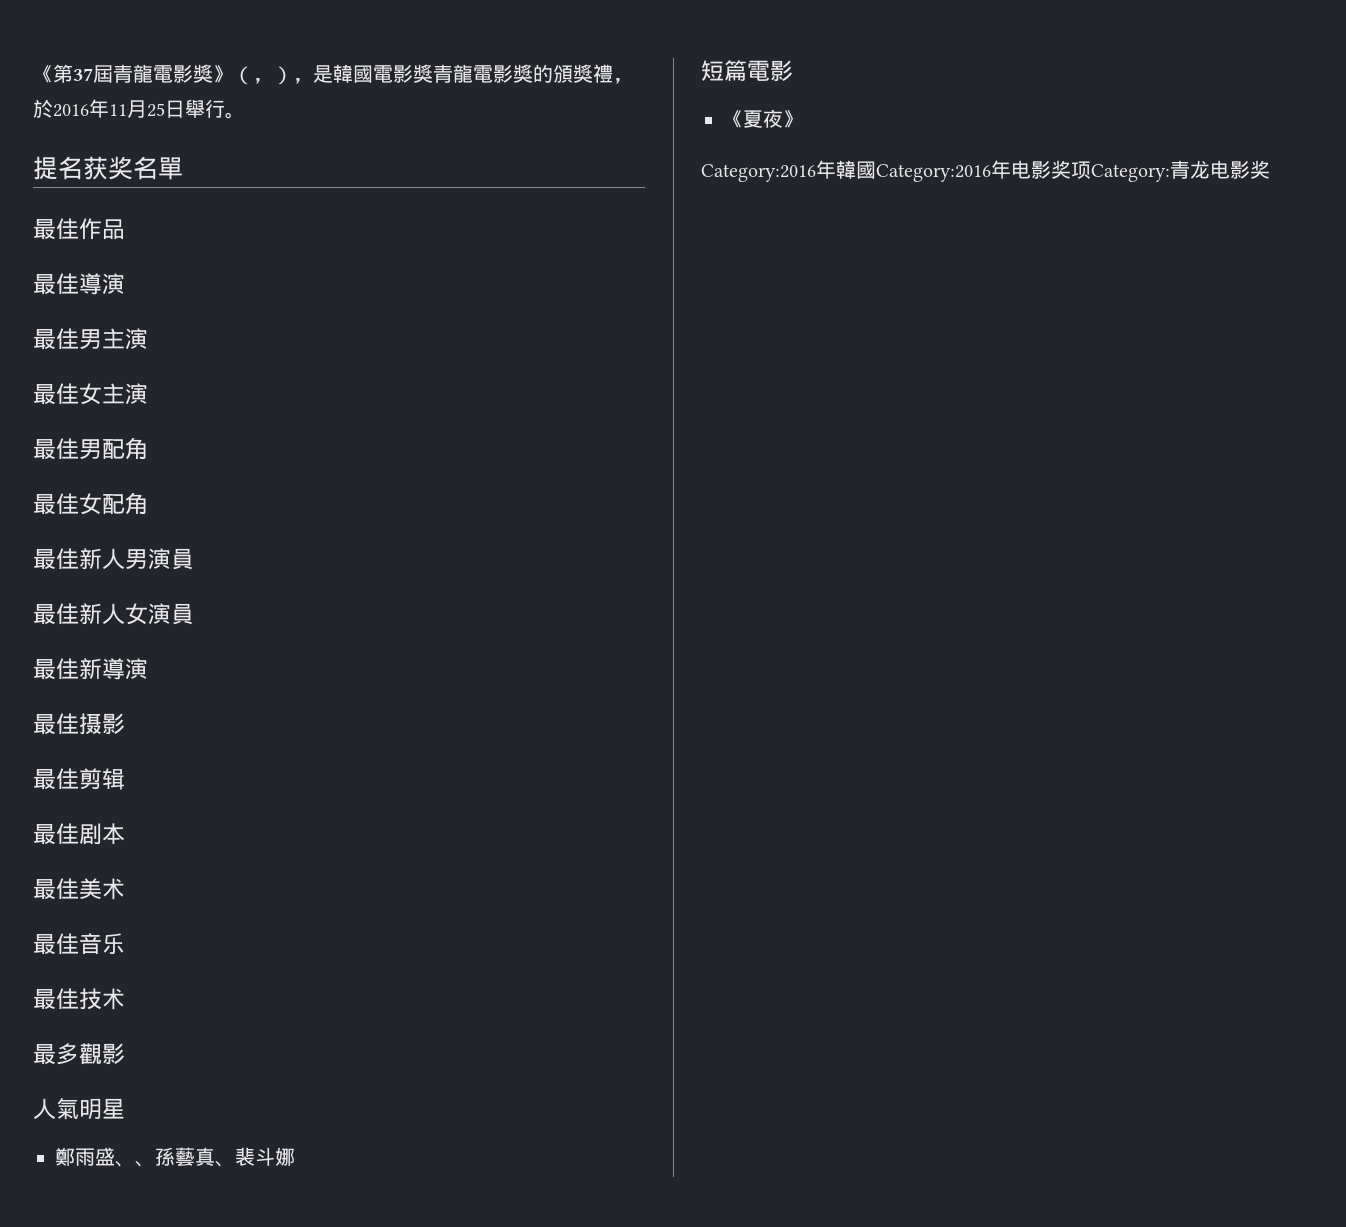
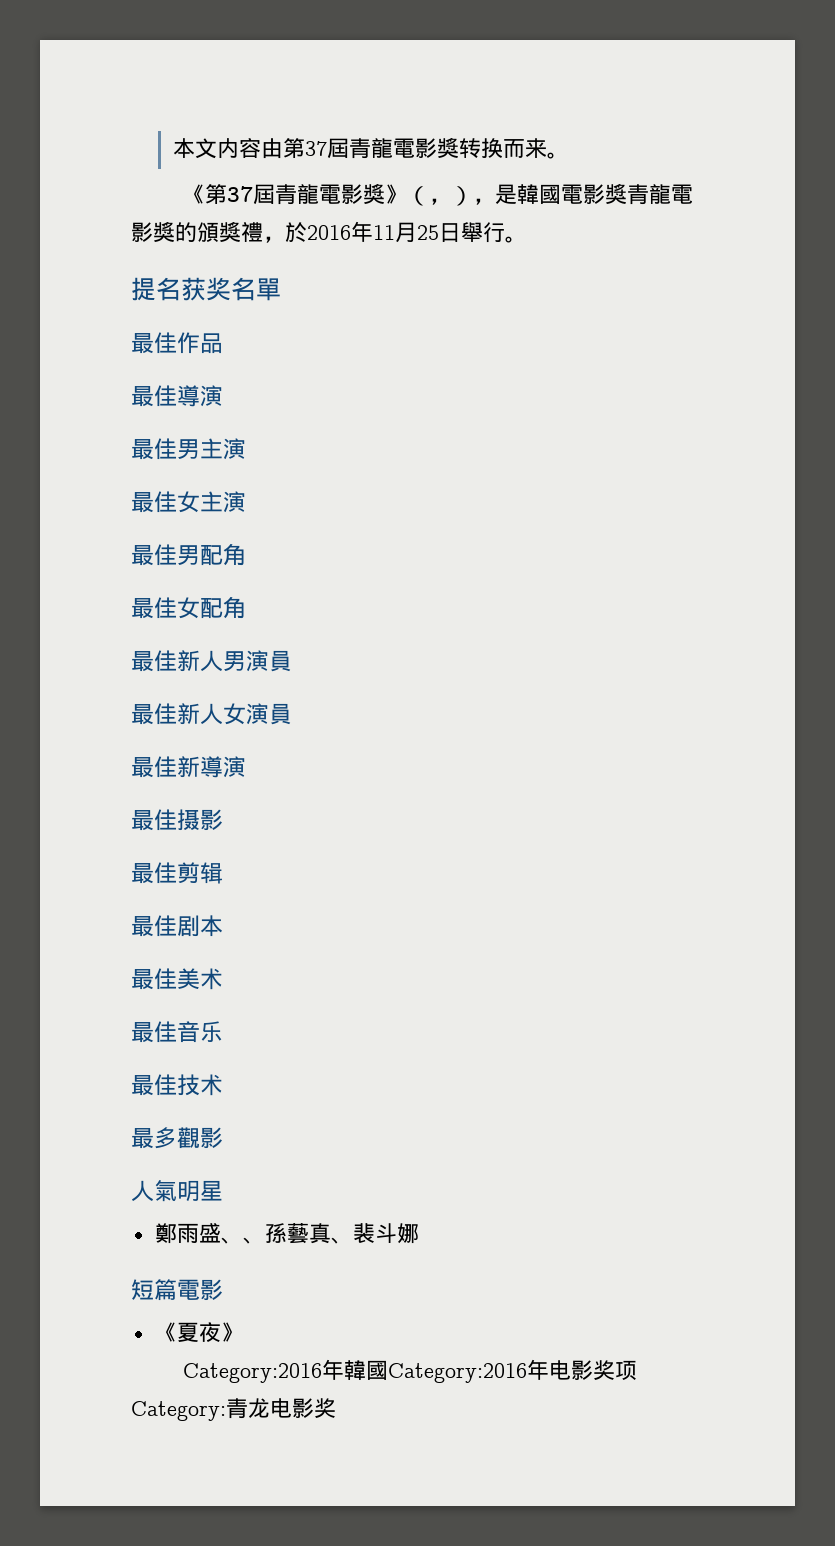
+ 本文内容由第37屆青龍電影獎转换而来。

